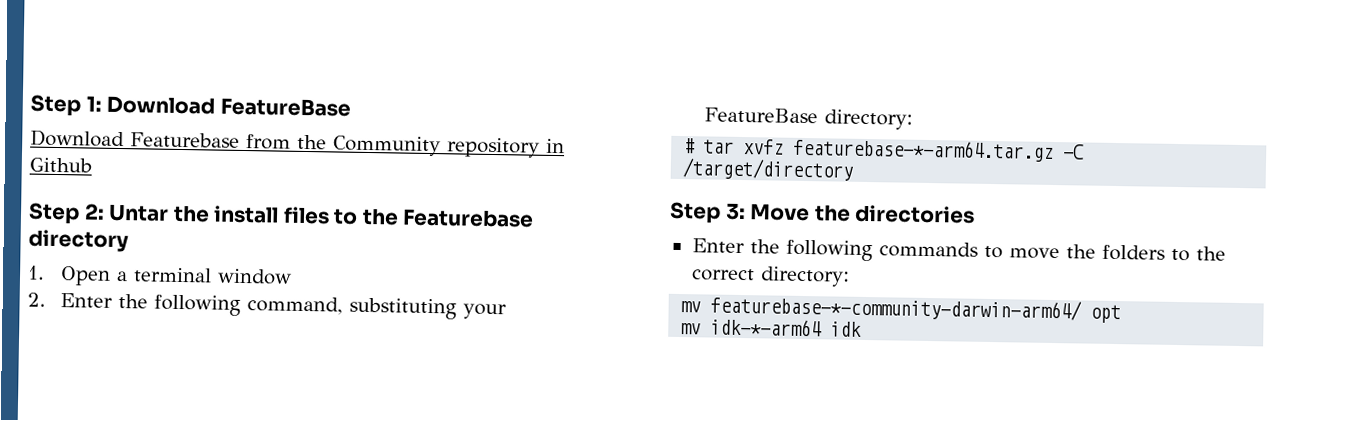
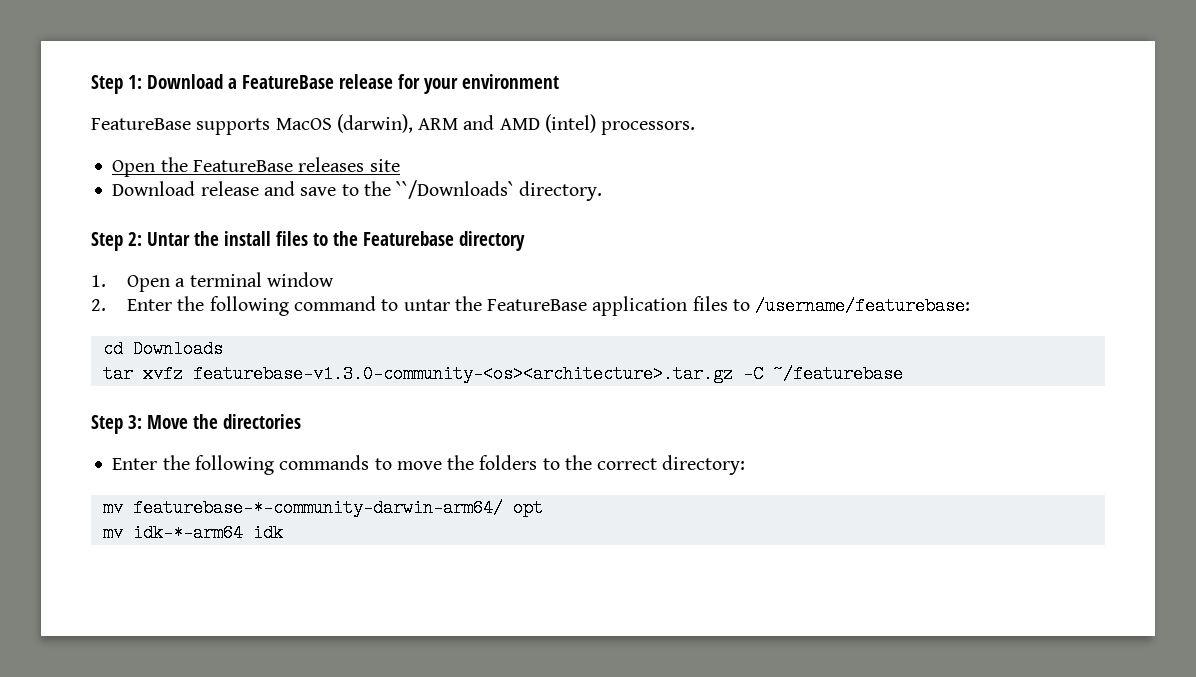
- Step 1: Download FeatureBase
- Download Featurebase from the Community repository in Github
+ Step 1: Download a FeatureBase release for your environment
+ FeatureBase supports MacOS (darwin), ARM and AMD (intel) processors.
+ Open the FeatureBase releases site
+ Download release and save to the ``/Downloads` directory.
- 2. Enter the following command, substituting your FeatureBase directory:
- # tar xvfz featurebase-*-arm64.tar.gz -C /target/directory
+ 2. Enter the following command to untar the FeatureBase application files to /username/featurebase:
+ cd Downloads
+ tar xvfz featurebase-v1.3.0-community-<os><architecture>.tar.gz -C ~/featurebase

